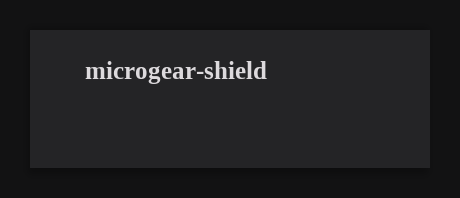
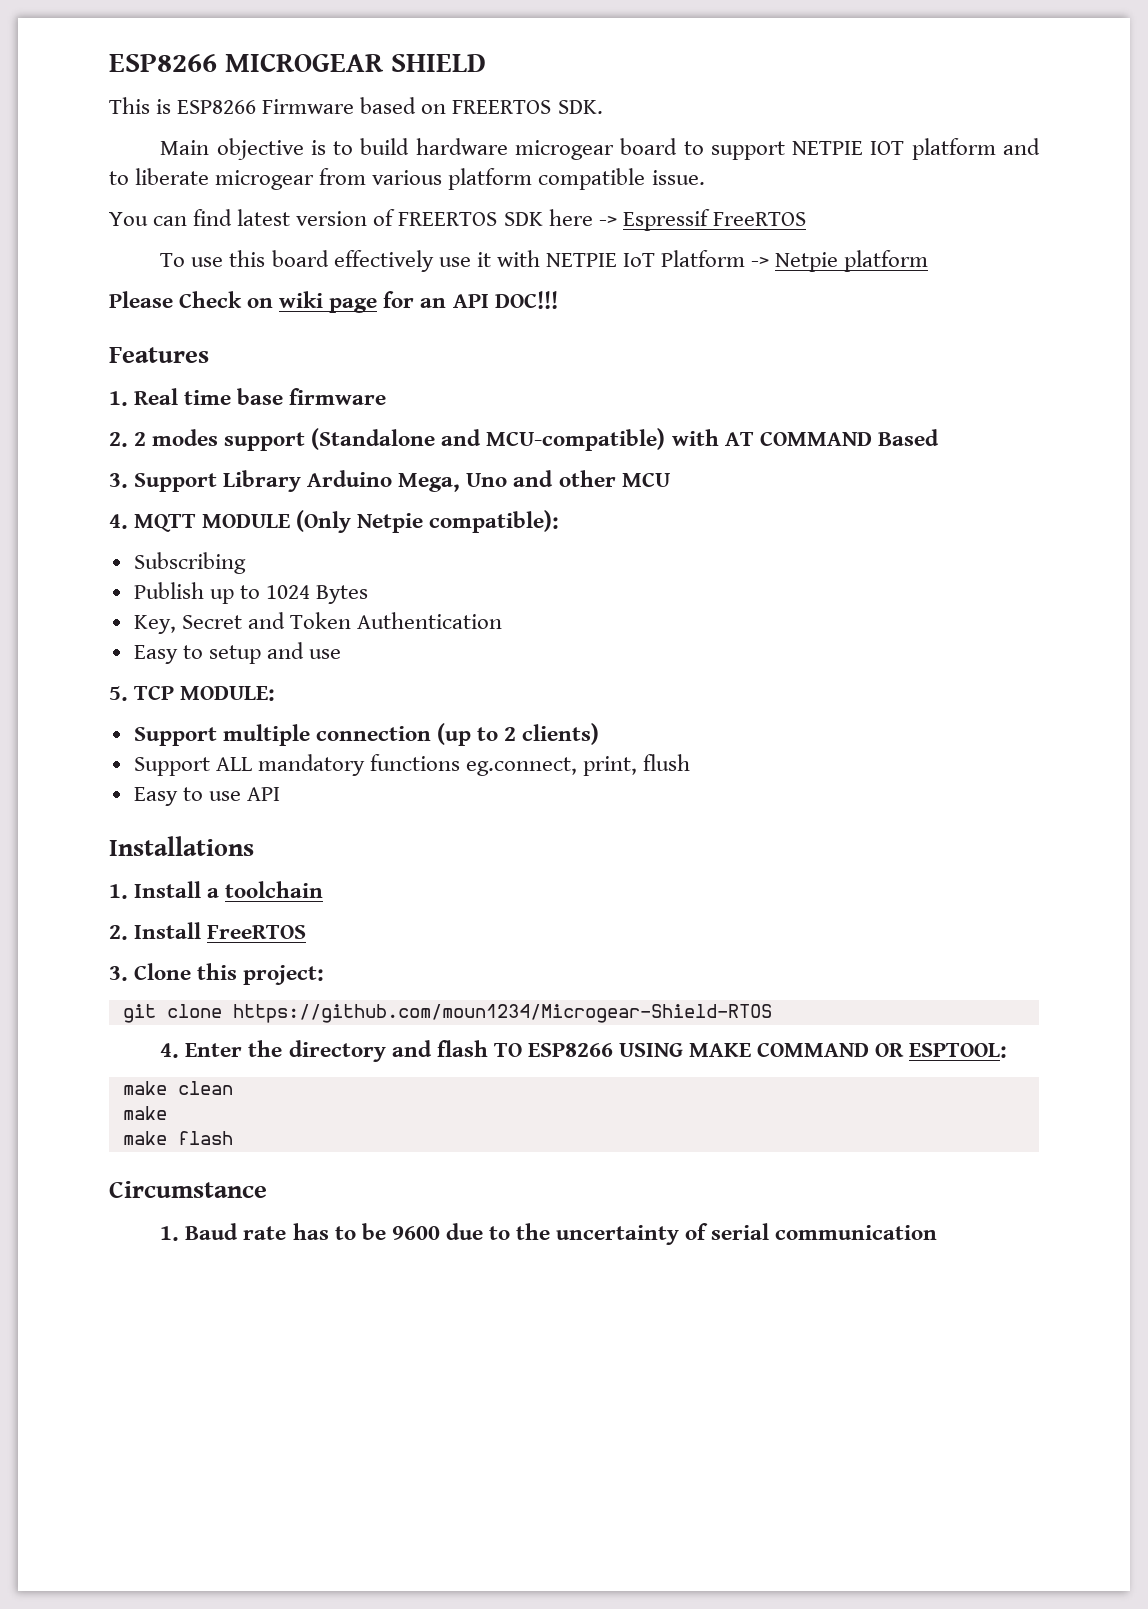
- microgear-shield
+ ESP8266 MICROGEAR SHIELD
+ This is ESP8266 Firmware based on FREERTOS SDK.
+ Main objective is to build hardware microgear board to support NETPIE IOT platform and to liberate microgear from various platform compatible issue.
+ You can find latest version of FREERTOS SDK here -> Espressif FreeRTOS
+ To use this board effectively use it with NETPIE IoT Platform -> Netpie platform
+ Please Check on wiki page for an API DOC!!!
+ Features
+ 1. Real time base firmware
+ 2. 2 modes support (Standalone and MCU-compatible) with AT COMMAND Based
+ 3. Support Library Arduino Mega, Uno and other MCU
+ 4. MQTT MODULE (Only Netpie compatible):
+ Subscribing
+ Publish up to 1024 Bytes
+ Key, Secret and Token Authentication
+ Easy to setup and use
+ 5. TCP MODULE:
+ Support multiple connection (up to 2 clients)
+ Support ALL mandatory functions eg.connect, print, flush
+ Easy to use API
+ Installations
+ 1. Install a toolchain
+ 2. Install FreeRTOS
+ 3. Clone this project:
+ git clone https://github.com/moun1234/Microgear-Shield-RTOS
+ 4. Enter the directory and flash TO ESP8266 USING MAKE COMMAND OR ESPTOOL:
+ make clean
+ make
+ make flash
+ Circumstance
+ 1. Baud rate has to be 9600 due to the uncertainty of serial communication

